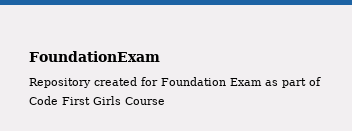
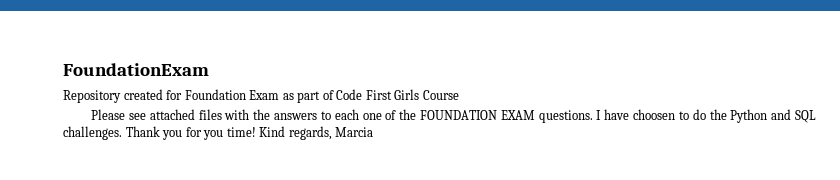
+ Please see attached files with the answers to each one of the FOUNDATION EXAM questions. I have choosen to do the Python and SQL challenges. Thank you for you time! Kind regards, Marcia

